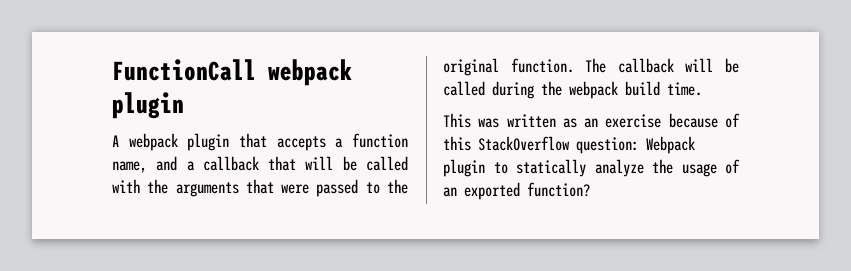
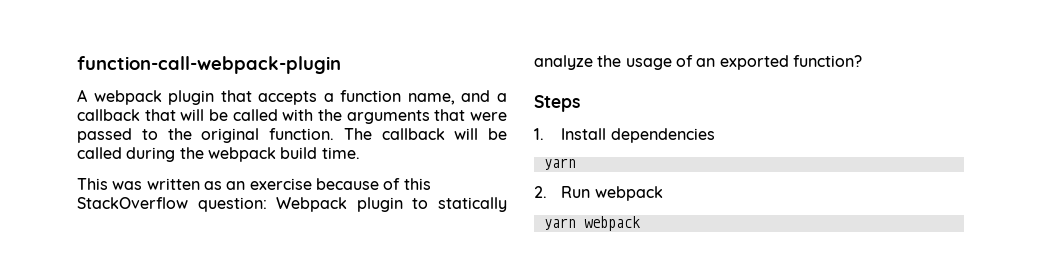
- FunctionCall webpack plugin
+ function-call-webpack-plugin
+ Steps
+ 1. Install dependencies
+ yarn
+ 2. Run webpack
+ yarn webpack

